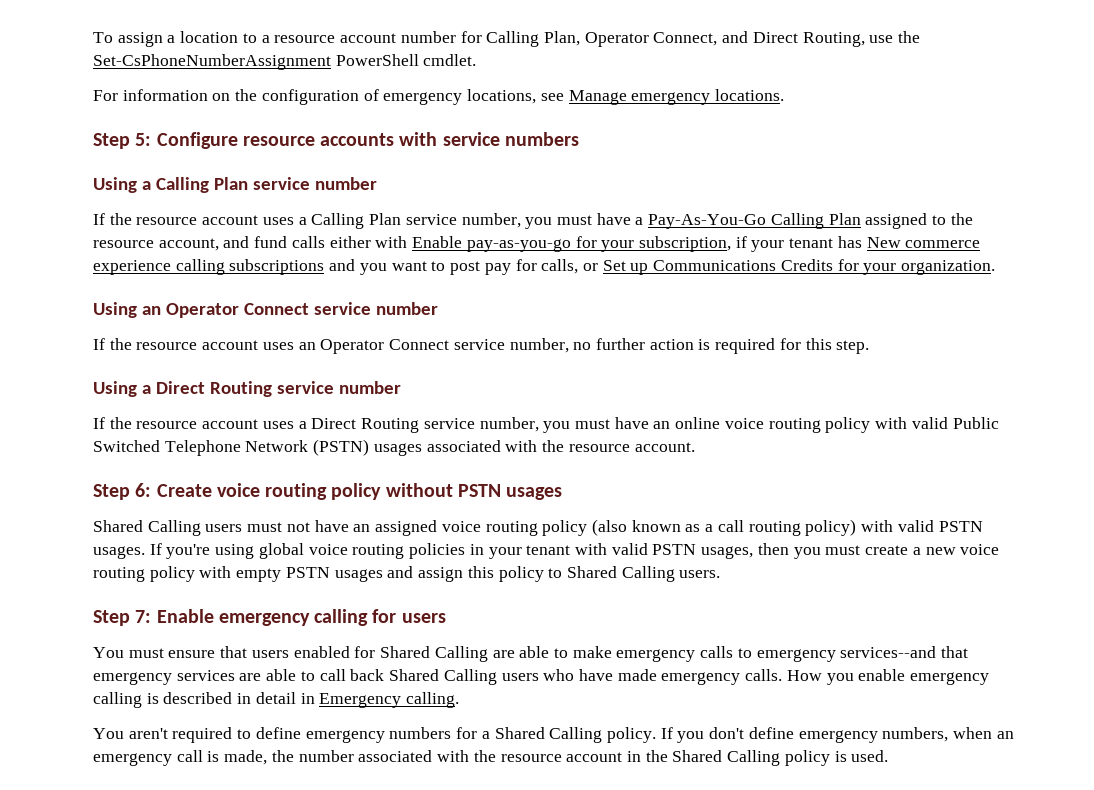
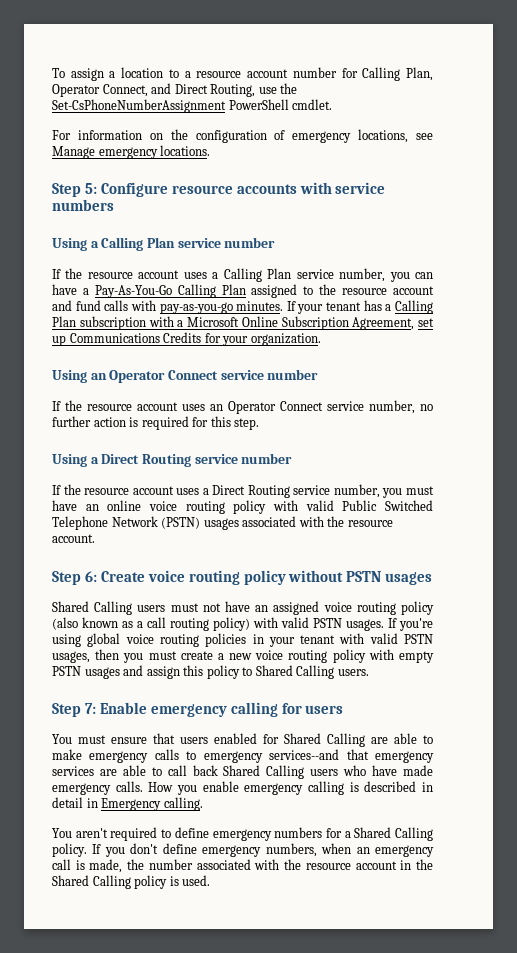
- If the resource account uses a Calling Plan service number, you must have a Pay-As-You-Go Calling Plan assigned to the resource account, and fund calls either with Enable pay-as-you-go for your subscription, if your tenant has New commerce experience calling subscriptions and you want to post pay for calls, or Set up Communications Credits for your organization.
+ If the resource account uses a Calling Plan service number, you can have a Pay-As-You-Go Calling Plan assigned to the resource account and fund calls with pay-as-you-go minutes. If your tenant has a Calling Plan subscription with a Microsoft Online Subscription Agreement, set up Communications Credits for your organization.

